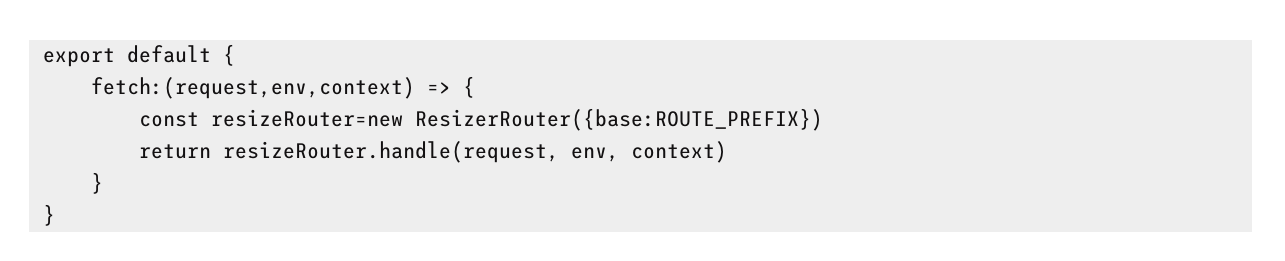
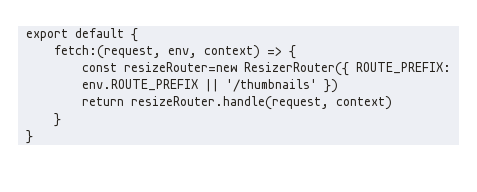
- fetch:(request,env,context) => {
+ fetch:(request, env, context) => {
- const resizeRouter=new ResizerRouter({base:ROUTE_PREFIX})
+ const resizeRouter=new ResizerRouter({ ROUTE_PREFIX: env.ROUTE_PREFIX || '/thumbnails' })
- return resizeRouter.handle(request, env, context)
+ return resizeRouter.handle(request, context)

